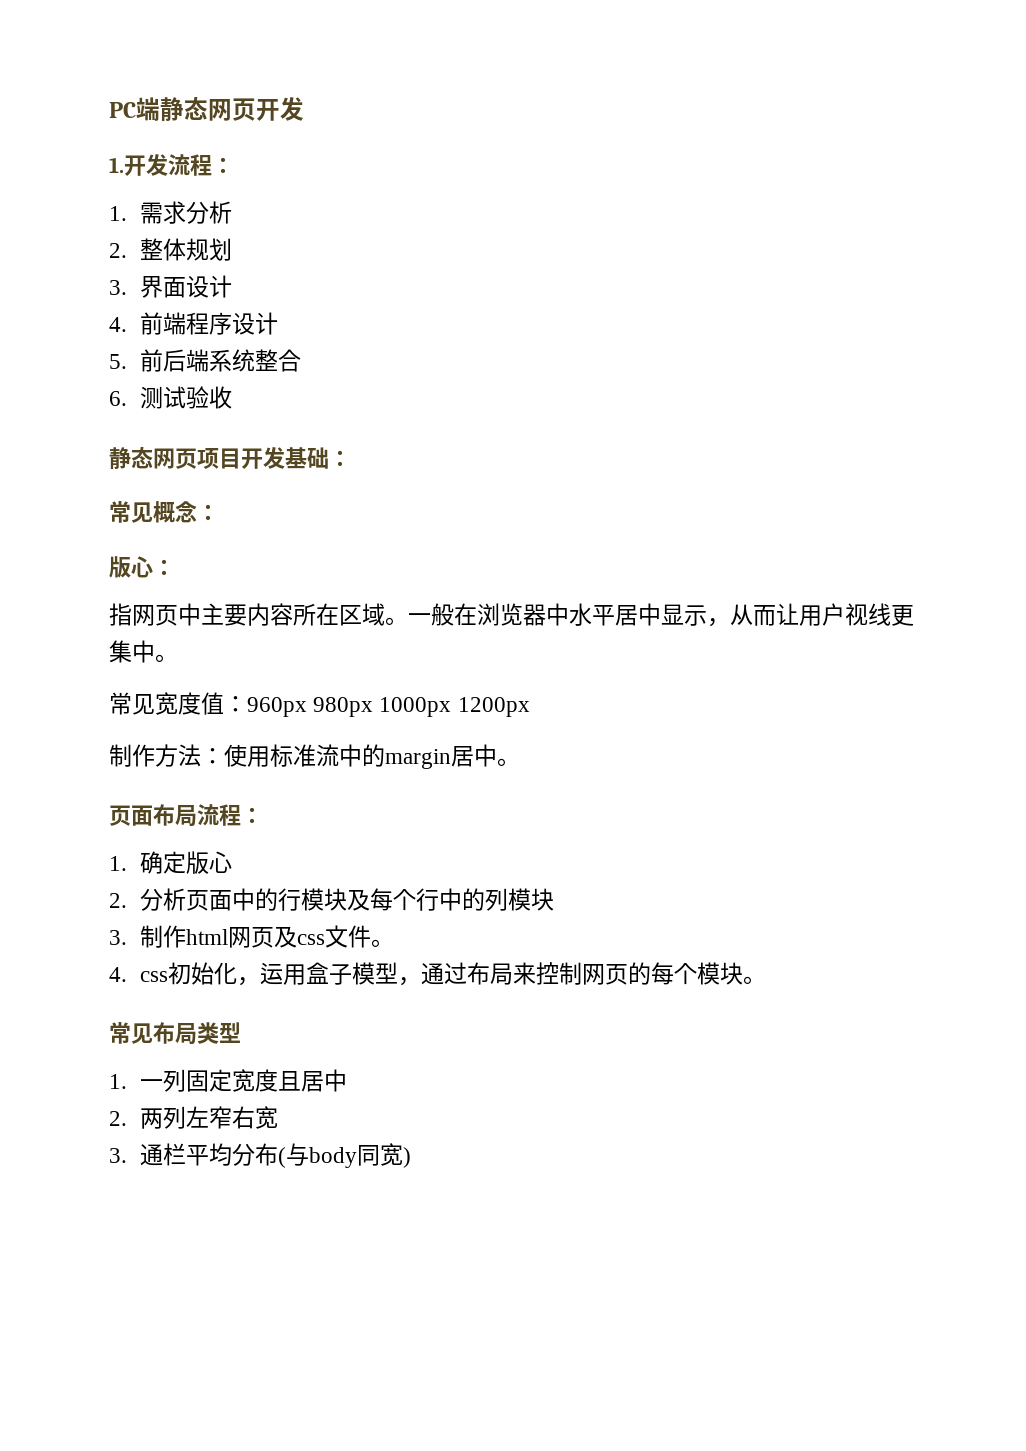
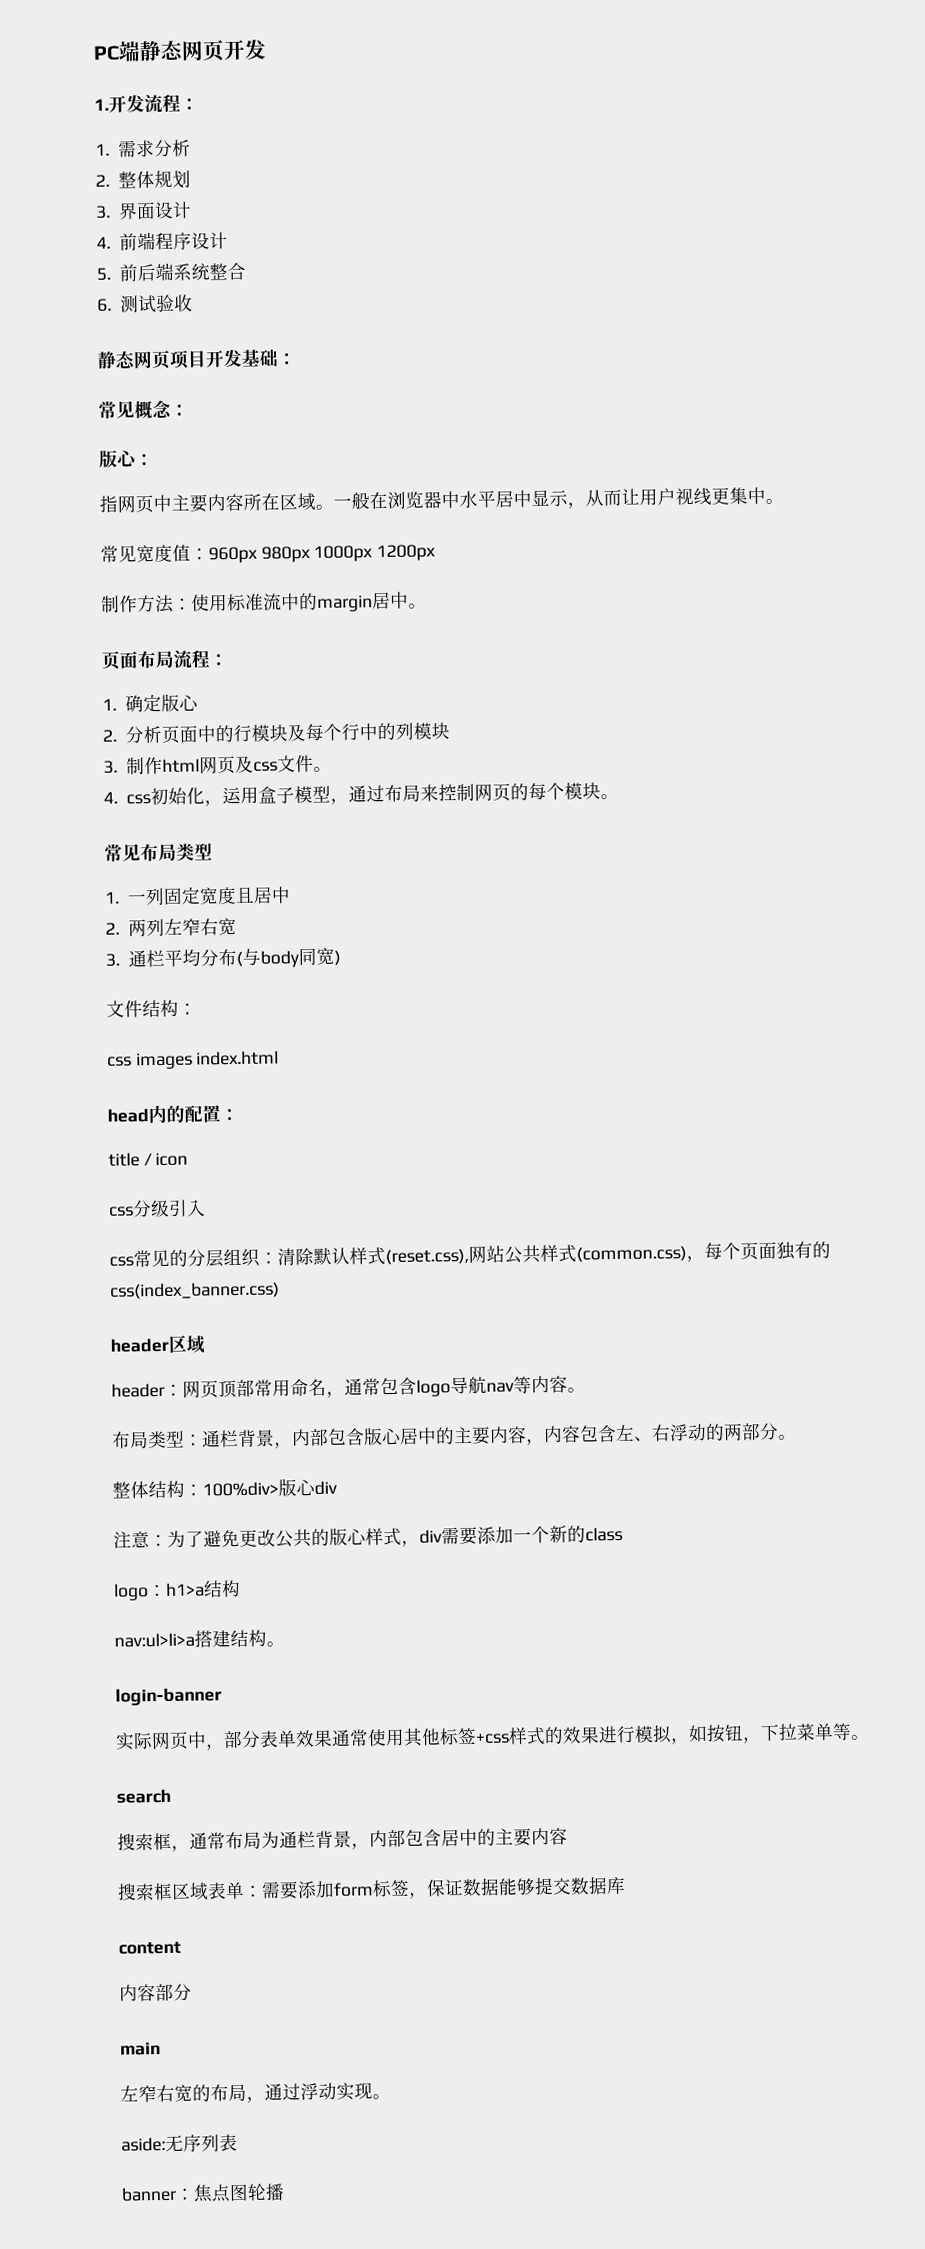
+ 文件结构：
+ css images index.html
+ head内的配置：
+ title / icon
+ css分级引入
+ css常见的分层组织：清除默认样式(reset.css),网站公共样式(common.css)，每个页面独有的css(index_banner.css)
+ header区域
+ header：网页顶部常用命名，通常包含logo导航nav等内容。
+ 布局类型：通栏背景，内部包含版心居中的主要内容，内容包含左、右浮动的两部分。
+ 整体结构：100%div>版心div
+ 注意：为了避免更改公共的版心样式，div需要添加一个新的class
+ logo：h1>a结构
+ nav:ul>li>a搭建结构。
+ login-banner
+ 实际网页中，部分表单效果通常使用其他标签+css样式的效果进行模拟，如按钮，下拉菜单等。
+ search
+ 搜索框，通常布局为通栏背景，内部包含居中的主要内容
+ 搜索框区域表单：需要添加form标签，保证数据能够提交数据库
+ content
+ 内容部分
+ main
+ 左窄右宽的布局，通过浮动实现。
+ aside:无序列表
+ banner：焦点图轮播

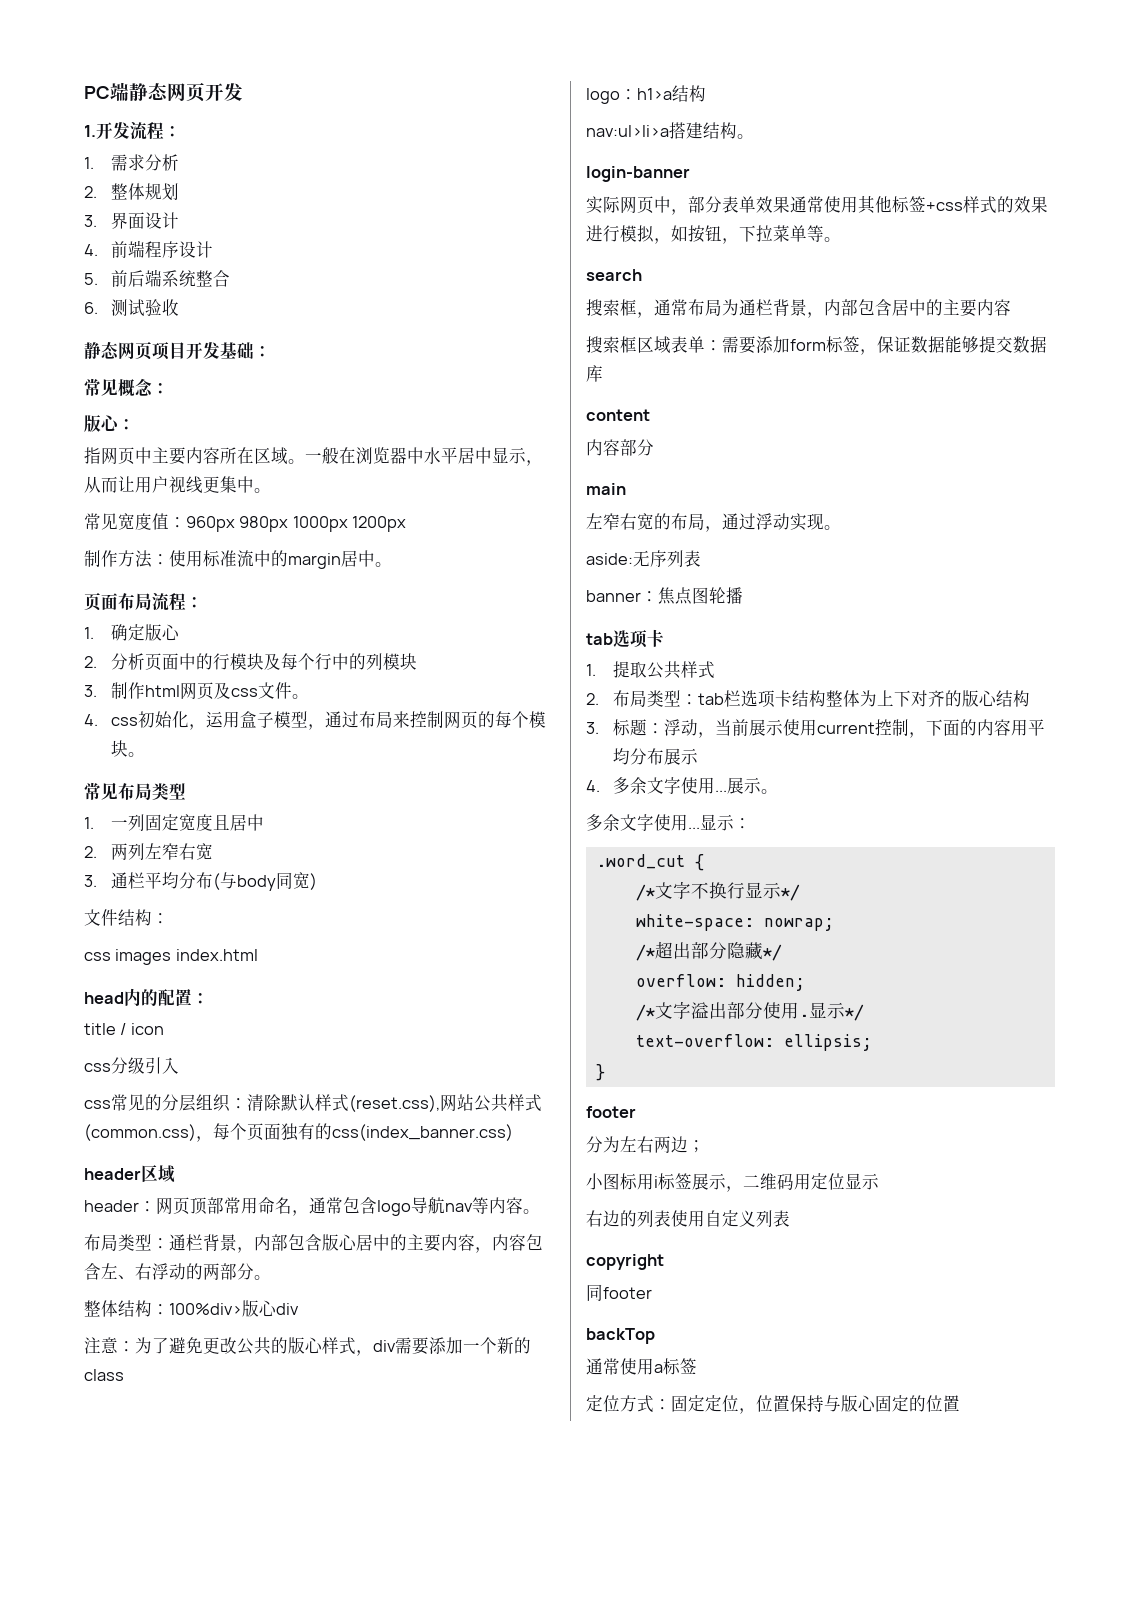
+ tab选项卡
+ 1.提取公共样式
+ 2.布局类型：tab栏选项卡结构整体为上下对齐的版心结构
+ 3.标题：浮动，当前展示使用current控制，下面的内容用平均分布展示
+ 4.多余文字使用...展示。
+ 多余文字使用...显示：
+ .word_cut {
+ /*文字不换行显示*/
+ white-space: nowrap;
+ /*超出部分隐藏*/
+ overflow: hidden;
+ /*文字溢出部分使用.显示*/
+ text-overflow: ellipsis;
+ }
+ footer
+ 分为左右两边；
+ 小图标用i标签展示，二维码用定位显示
+ 右边的列表使用自定义列表
+ copyright
+ 同footer
+ backTop
+ 通常使用a标签
+ 定位方式：固定定位，位置保持与版心固定的位置

